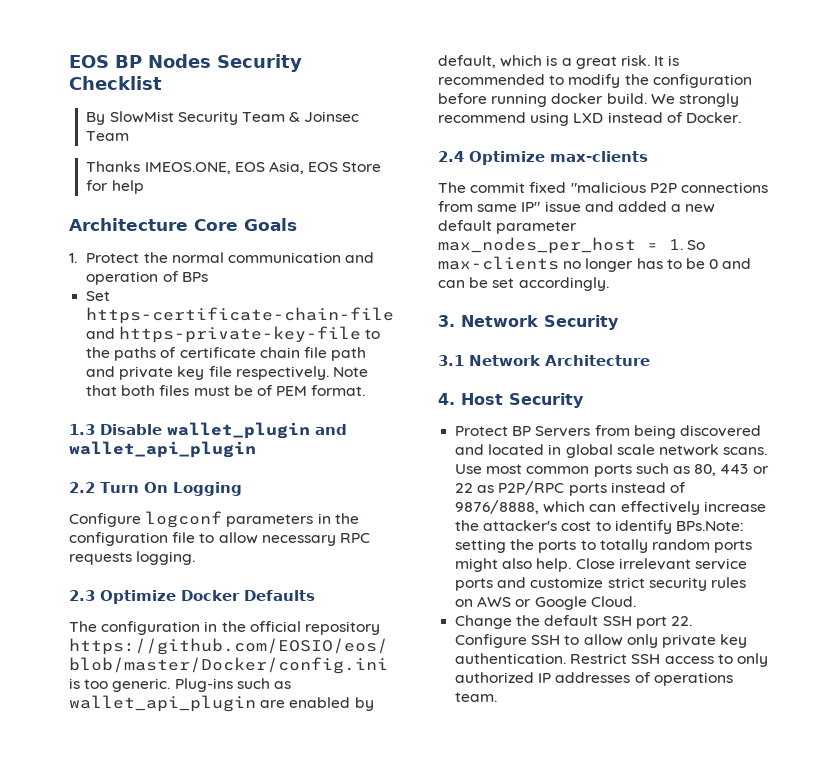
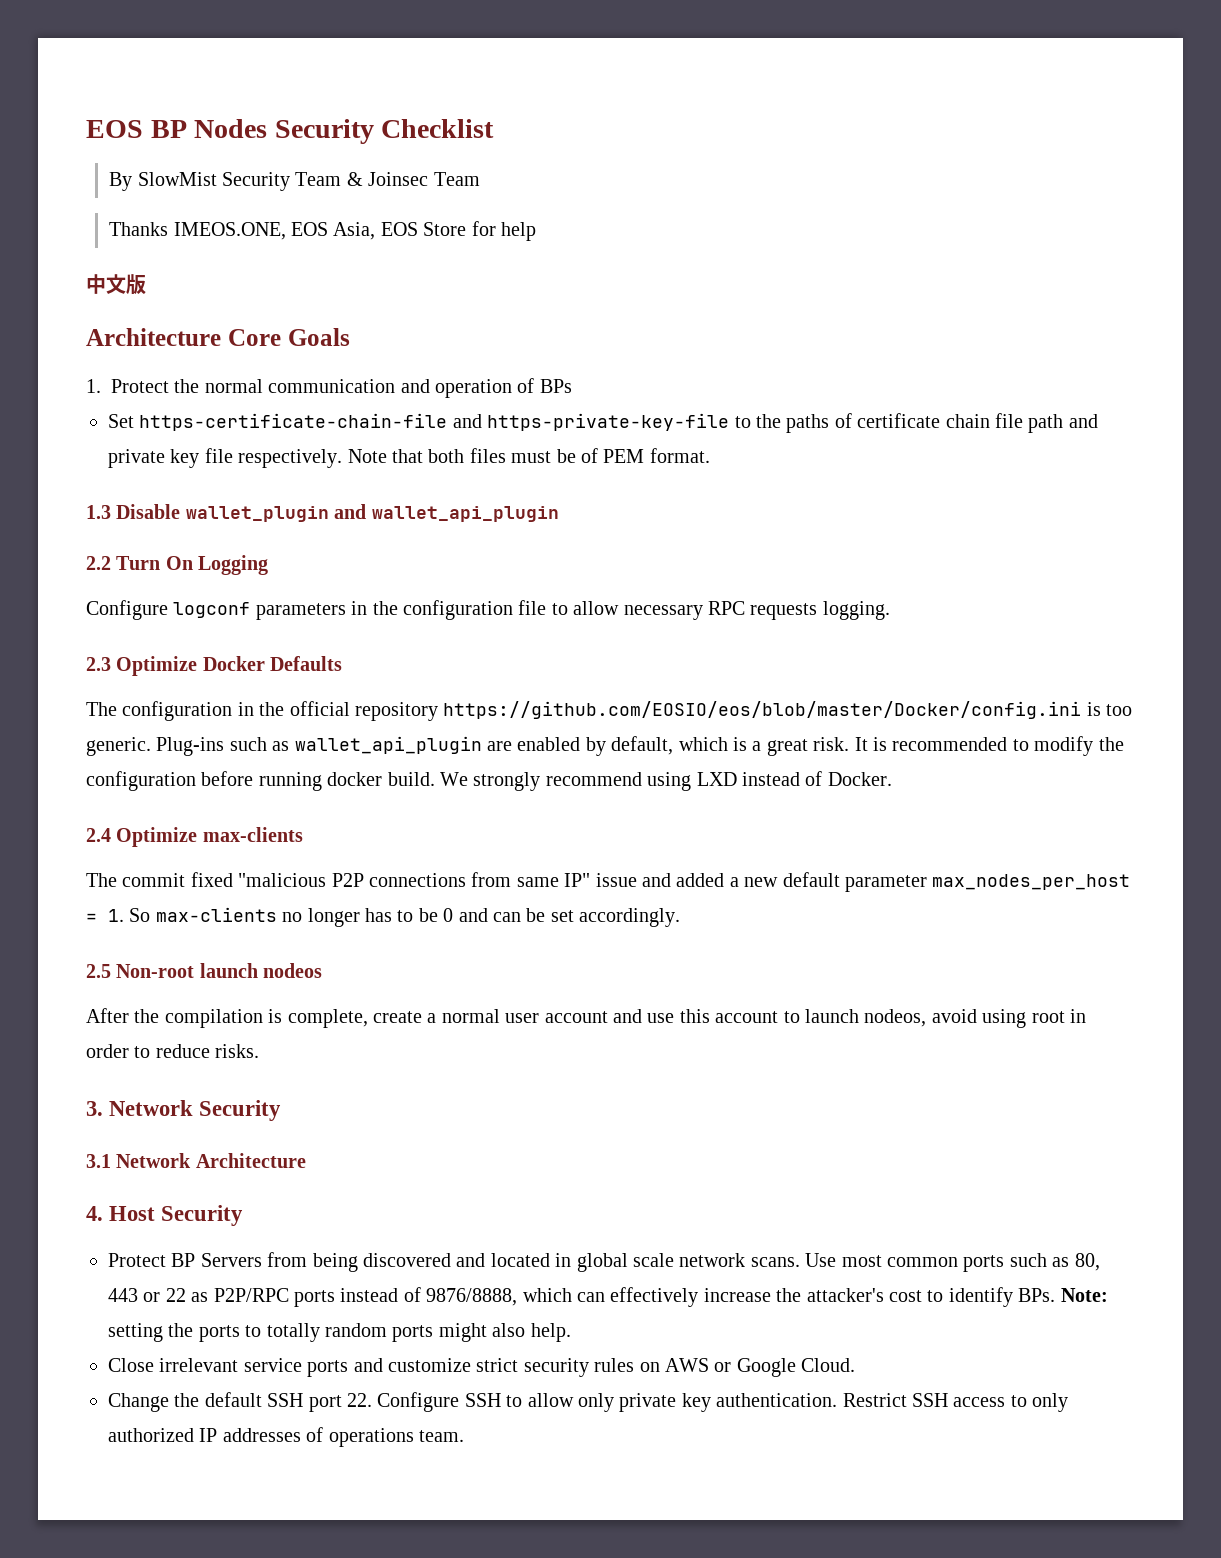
+ 中文版
+ 2.5 Non-root launch nodeos
+ After the compilation is complete, create a normal user account and use this account to launch nodeos, avoid using root in order to reduce risks.
- Use most common ports such as 80, 443 or 22 as P2P/RPC ports instead of 9876/8888, which can effectively increase the attacker's cost to identify BPs.Note: setting the ports to totally random ports might also help. Close irrelevant service ports and customize strict security rules on AWS or Google Cloud.
+ Use most common ports such as 80, 443 or 22 as P2P/RPC ports instead of 9876/8888, which can effectively increase the attacker's cost to identify BPs. Note: setting the ports to totally random ports might also help.
+ Close irrelevant service ports and customize strict security rules on AWS or Google Cloud.

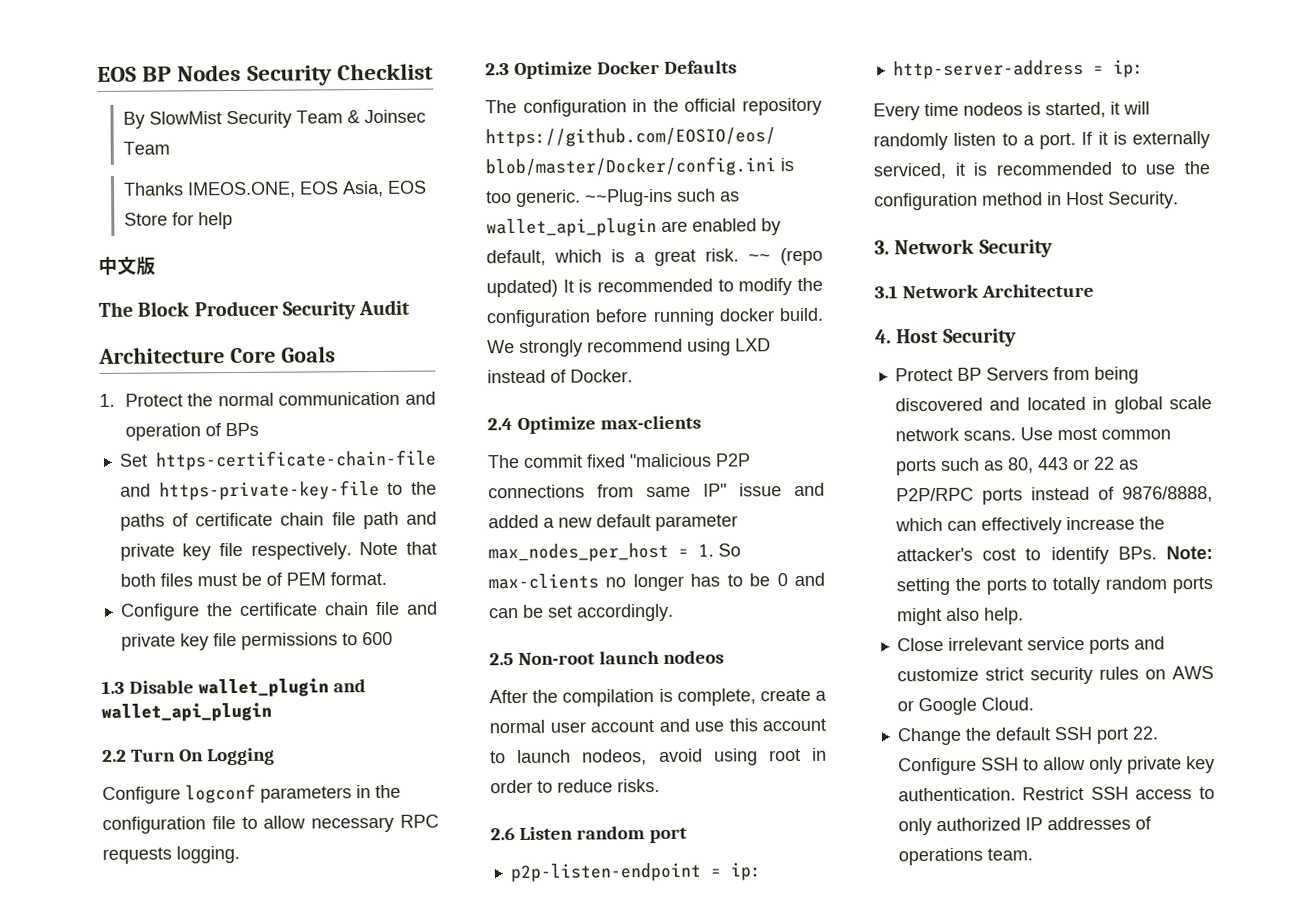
+ The Block Producer Security Audit
+ Configure the certificate chain file and private key file permissions to 600
- Plug-ins such as wallet_api_plugin are enabled by default, which is a great risk.
+ ~~Plug-ins such as wallet_api_plugin are enabled by default, which is a great risk.
- It is recommended to modify the configuration before running docker build.
+ ~~ (repo updated) It is recommended to modify the configuration before running docker build.
+ 2.6 Listen random port
+ p2p-listen-endpoint = ip:
+ http-server-address = ip:
+ Every time nodeos is started, it will randomly listen to a port. If it is externally serviced, it is recommended to use the configuration method in Host Security.

